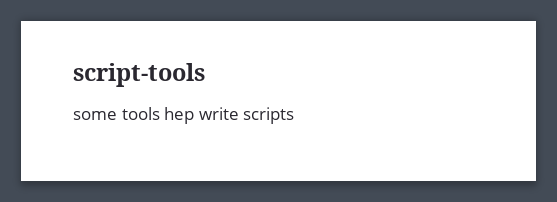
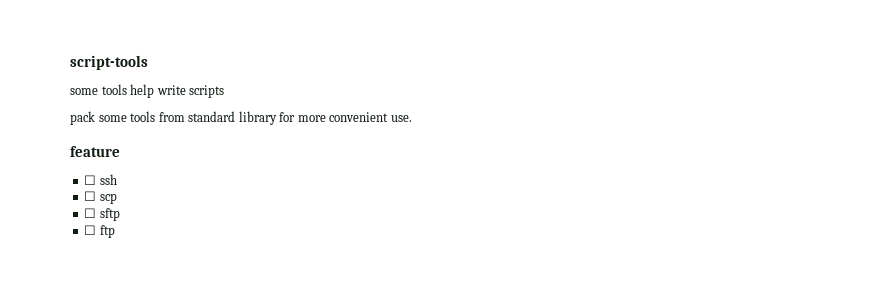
- some tools hep write scripts
+ some tools help write scripts
+ pack some tools from standard library for more convenient use.
+ feature
+ ☐ ssh
+ ☐ scp
+ ☐ sftp
+ ☐ ftp

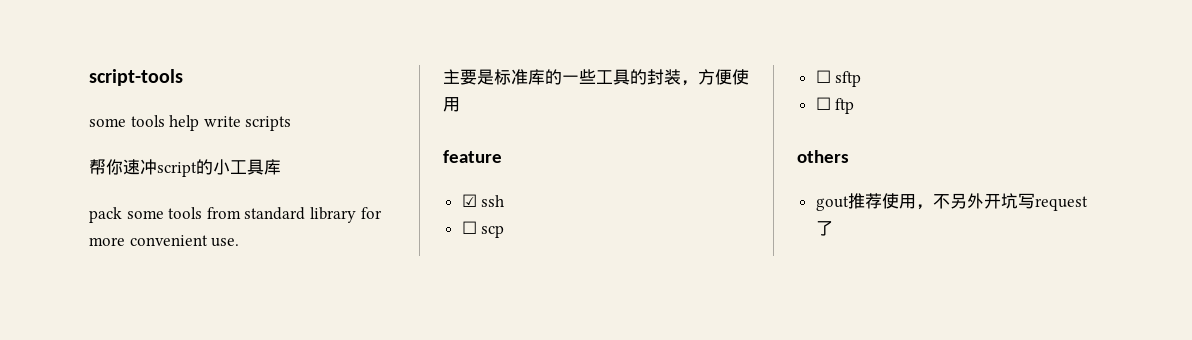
+ 帮你速冲script的小工具库
+ 主要是标准库的一些工具的封装，方便使用
- ☐ ssh
+ ☑ ssh
+ others
+ gout推荐使用，不另外开坑写request了

